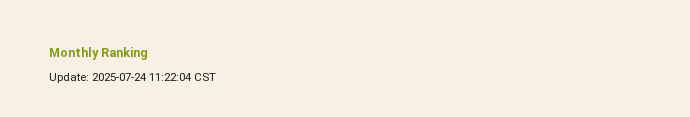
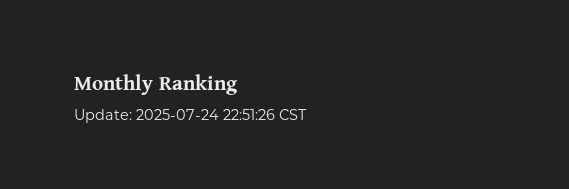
- Update: 2025-07-24 11:22:04 CST
+ Update: 2025-07-24 22:51:26 CST

